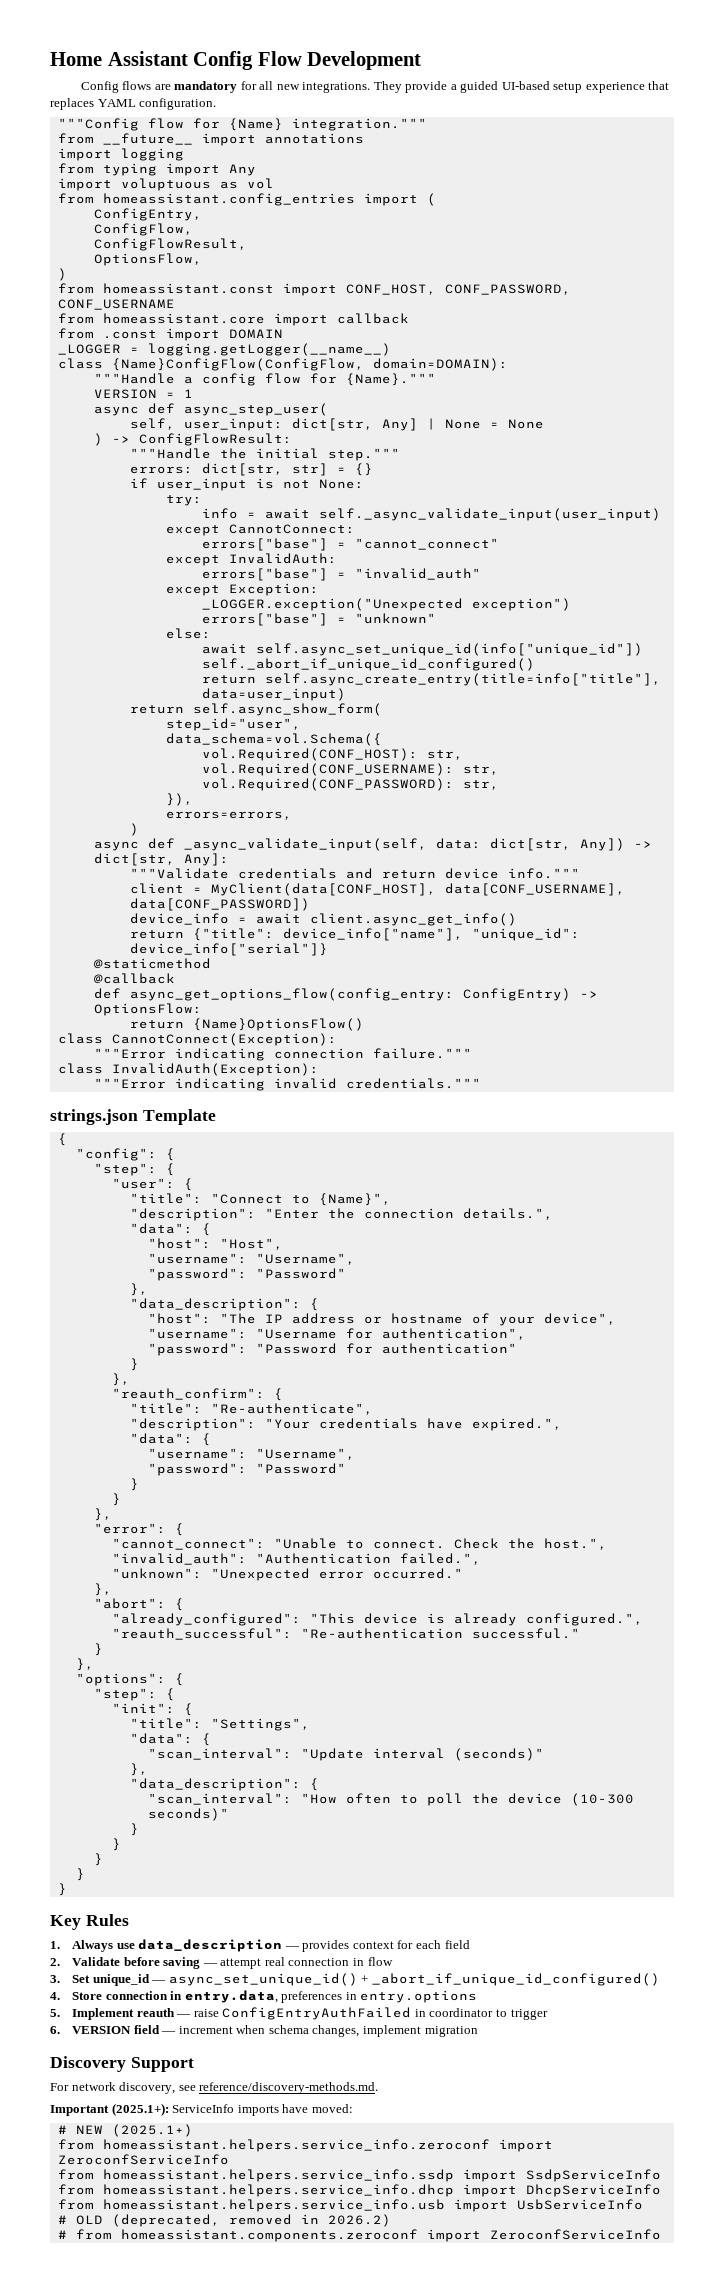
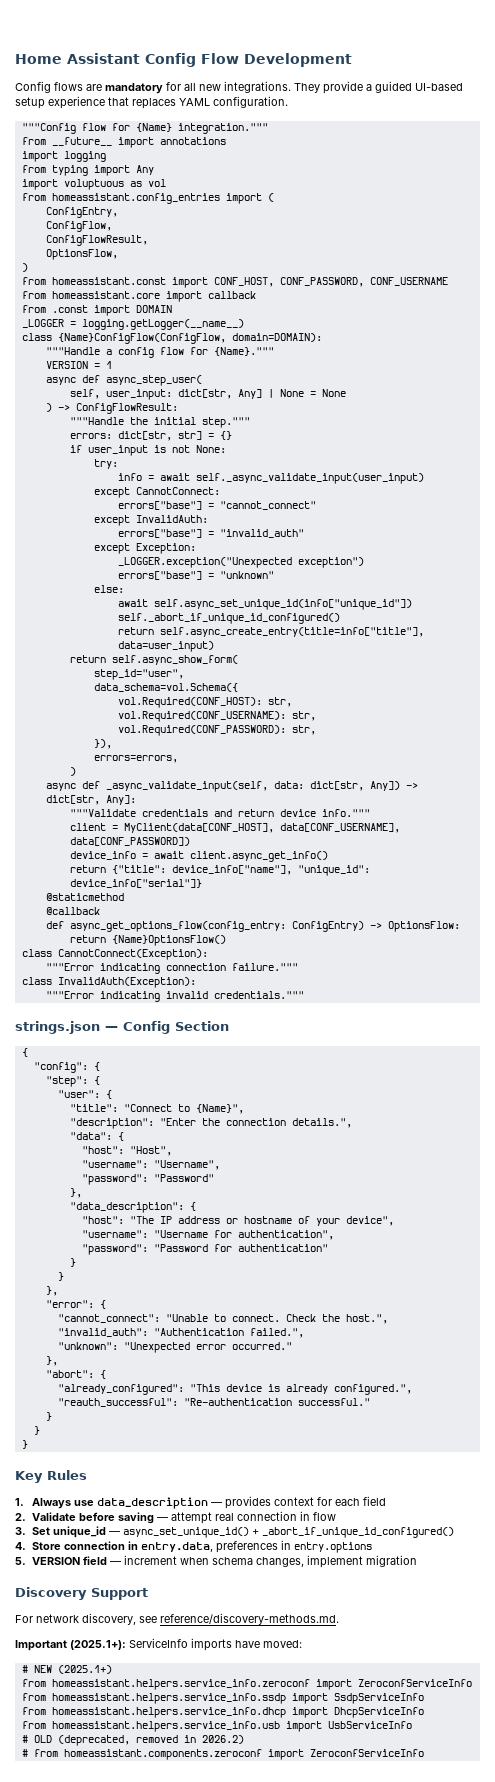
- strings.json Template
+ strings.json — Config Section
  "password": "Password for authentication"
- }
- },
- "reauth_confirm": {
- "title": "Re-authenticate",
- "description": "Your credentials have expired.",
- "data": {
- "username": "Username",
- "password": "Password"
  "reauth_successful": "Re-authentication successful."
- }
- },
- "options": {
- "step": {
- "init": {
- "title": "Settings",
- "data": {
- "scan_interval": "Update interval (seconds)"
- },
- "data_description": {
- "scan_interval": "How often to poll the device (10-300 seconds)"
- }
- }
- 5. Implement reauth — raise ConfigEntryAuthFailed in coordinator to trigger
- 6. VERSION field — increment when schema changes, implement migration
+ 5. VERSION field — increment when schema changes, implement migration

